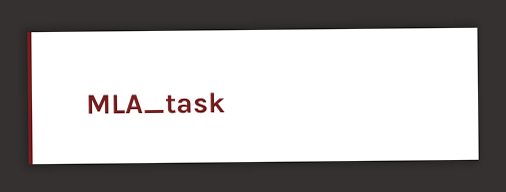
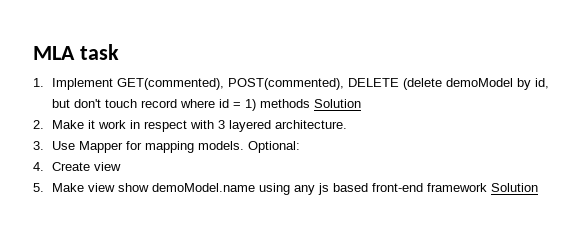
- MLA_task
+ MLA task
+ 1. Implement GET(commented), POST(commented), DELETE (delete demoModel by id, but don't touch record where id = 1) methods Solution
+ 2. Make it work in respect with 3 layered architecture.
+ 3. Use Mapper for mapping models. Optional:
+ 4. Create view
+ 5. Make view show demoModel.name using any js based front-end framework Solution

